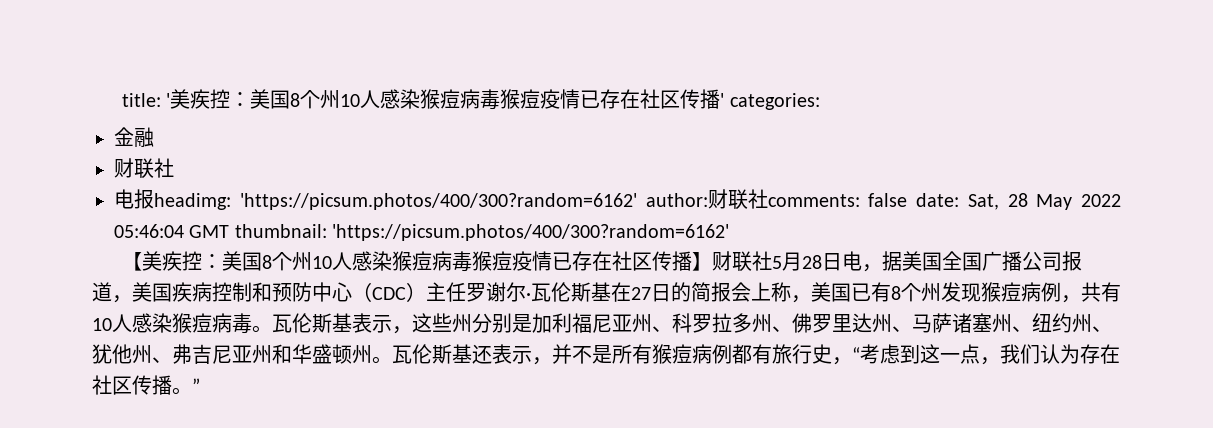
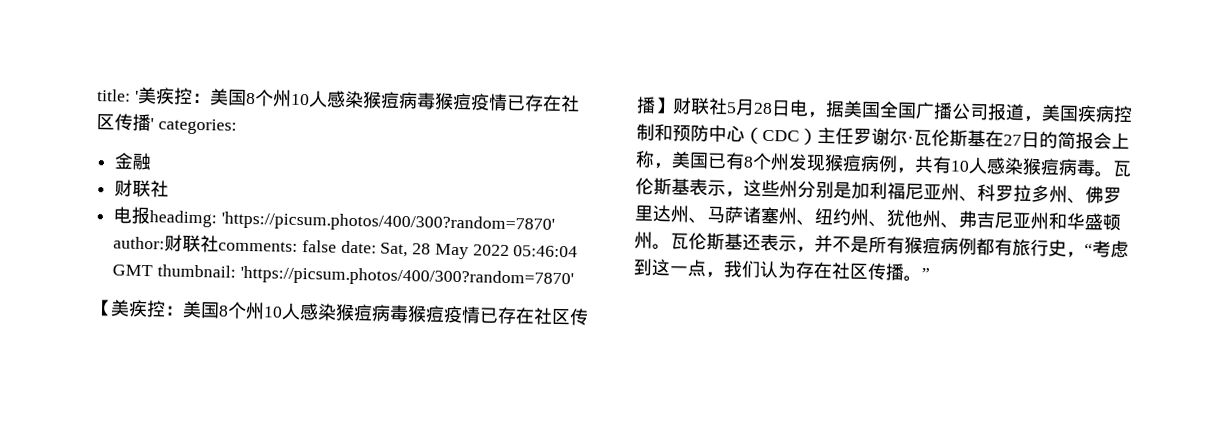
- 电报headimg: 'https://picsum.photos/400/300?random=6162' author:财联社comments: false date: Sat, 28 May 2022 05:46:04 GMT thumbnail: 'https://picsum.photos/400/300?random=6162'
+ 电报headimg: 'https://picsum.photos/400/300?random=7870' author:财联社comments: false date: Sat, 28 May 2022 05:46:04 GMT thumbnail: 'https://picsum.photos/400/300?random=7870'

